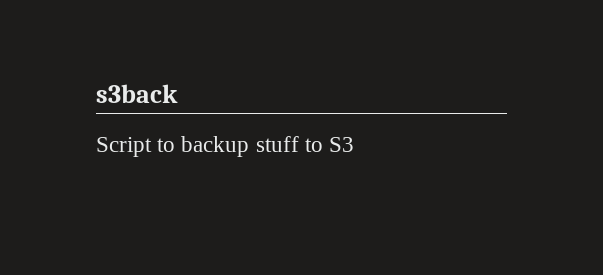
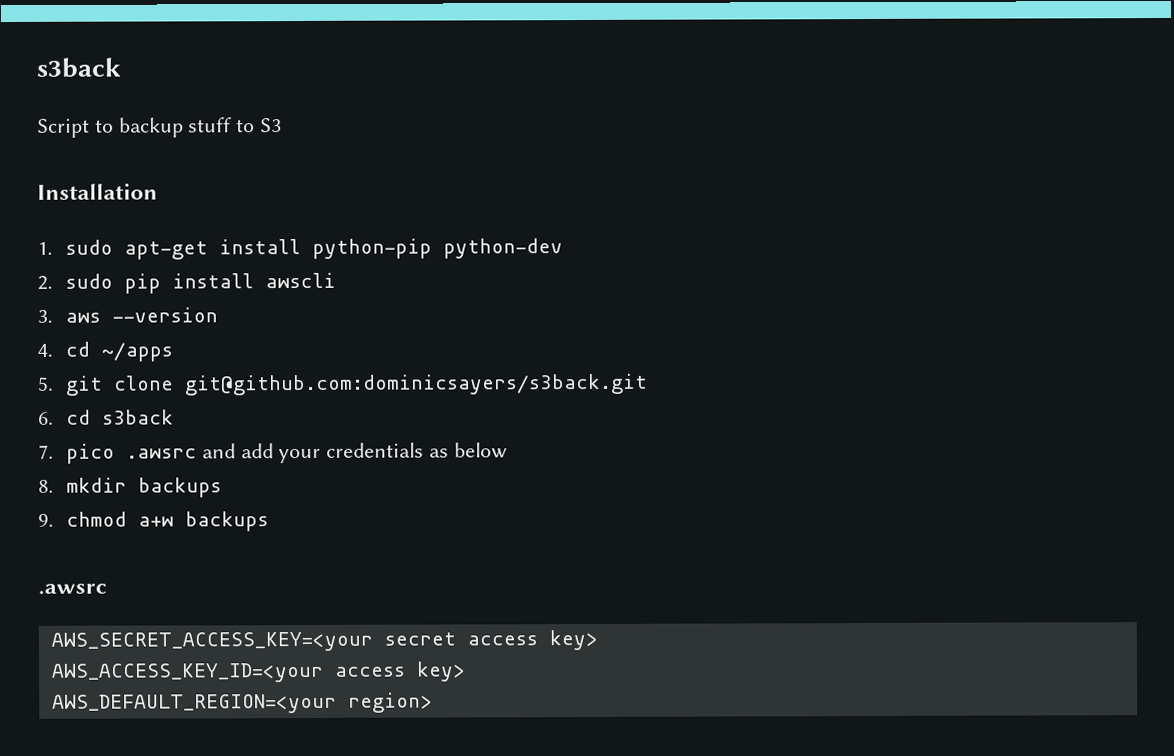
+ Installation
+ 1. sudo apt-get install python-pip python-dev
+ 2. sudo pip install awscli
+ 3. aws --version
+ 4. cd ~/apps
+ 5. git clone git@github.com:dominicsayers/s3back.git
+ 6. cd s3back
+ 7. pico .awsrc and add your credentials as below
+ 8. mkdir backups
+ 9. chmod a+w backups
+ .awsrc
+ AWS_SECRET_ACCESS_KEY=<your secret access key>
+ AWS_ACCESS_KEY_ID=<your access key>
+ AWS_DEFAULT_REGION=<your region>

